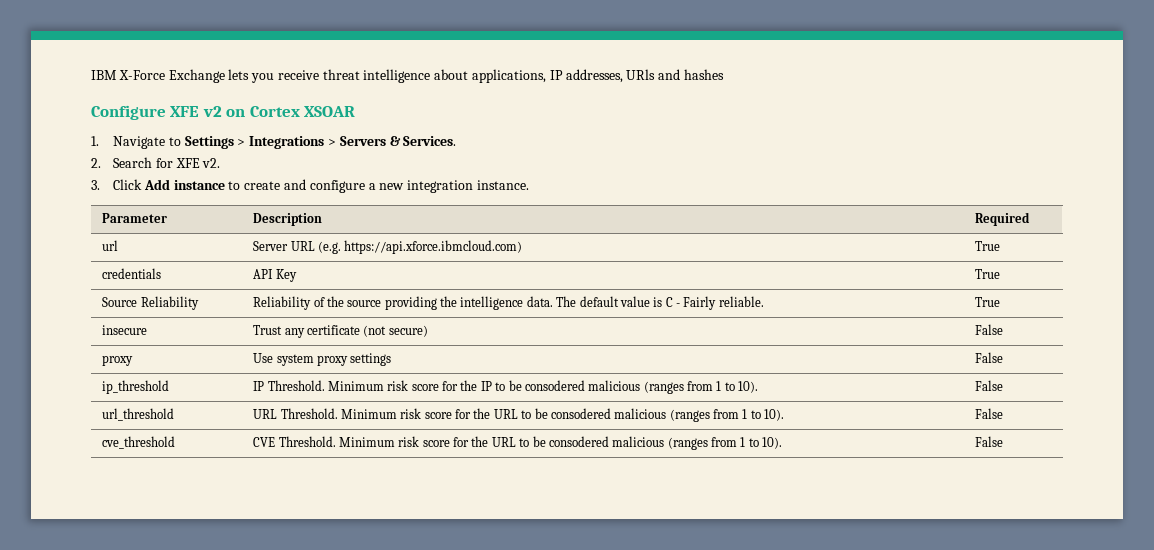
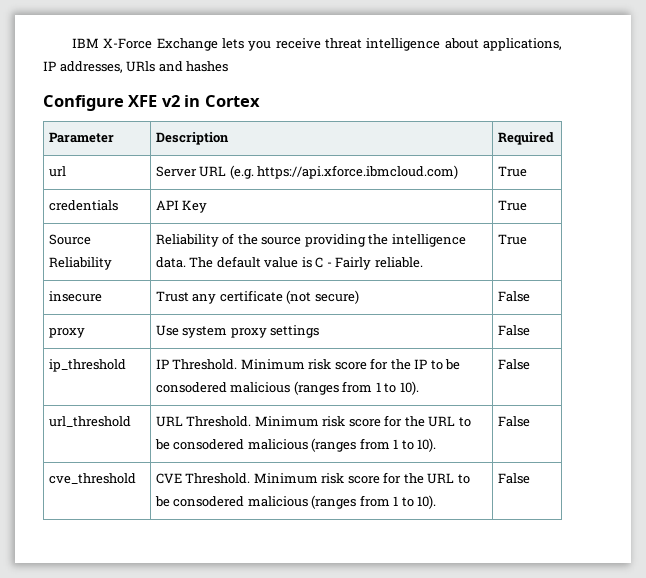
- Configure XFE v2 on Cortex XSOAR
- 1. Navigate to Settings > Integrations > Servers & Services.
- 2. Search for XFE v2.
- 3. Click Add instance to create and configure a new integration instance.
+ Configure XFE v2 in Cortex

